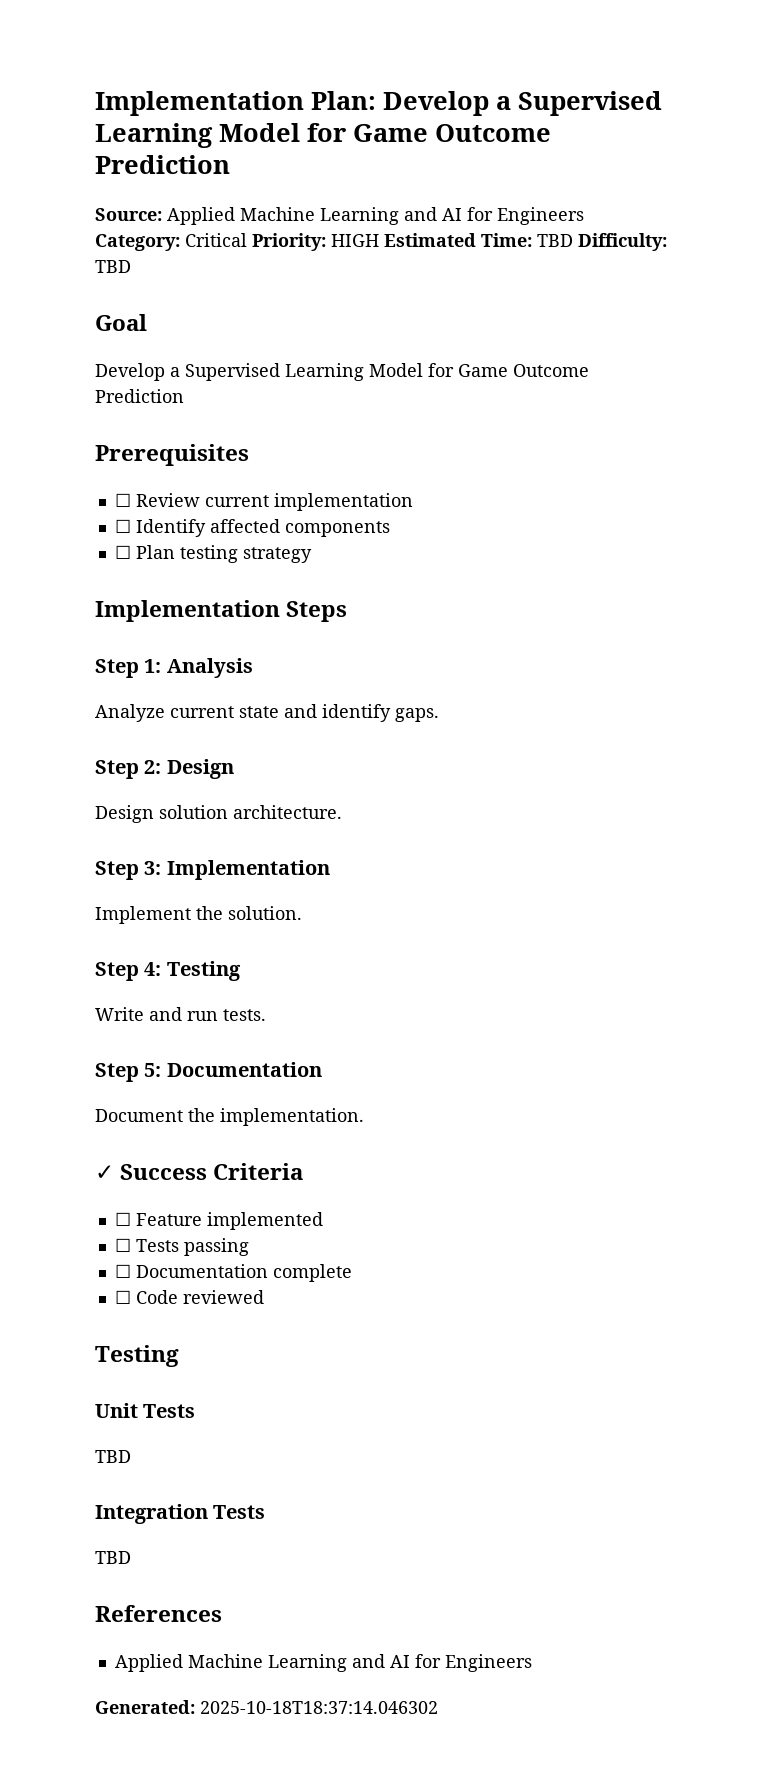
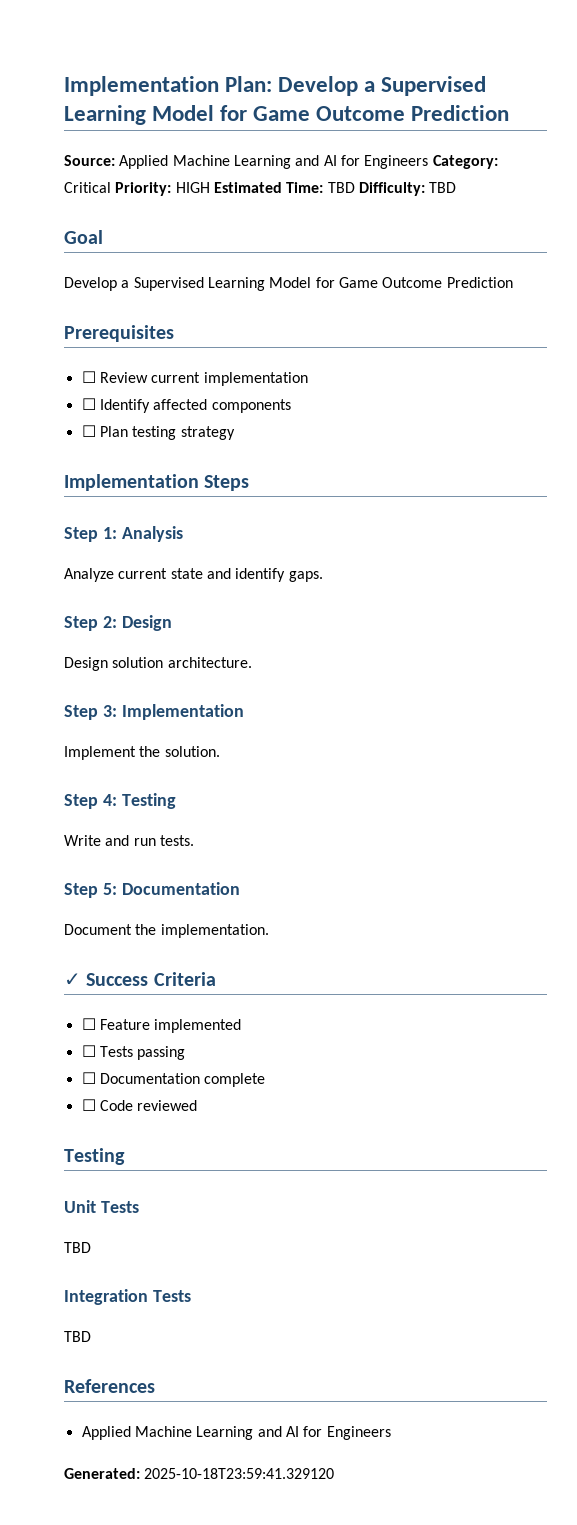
- Generated: 2025-10-18T18:37:14.046302
+ Generated: 2025-10-18T23:59:41.329120

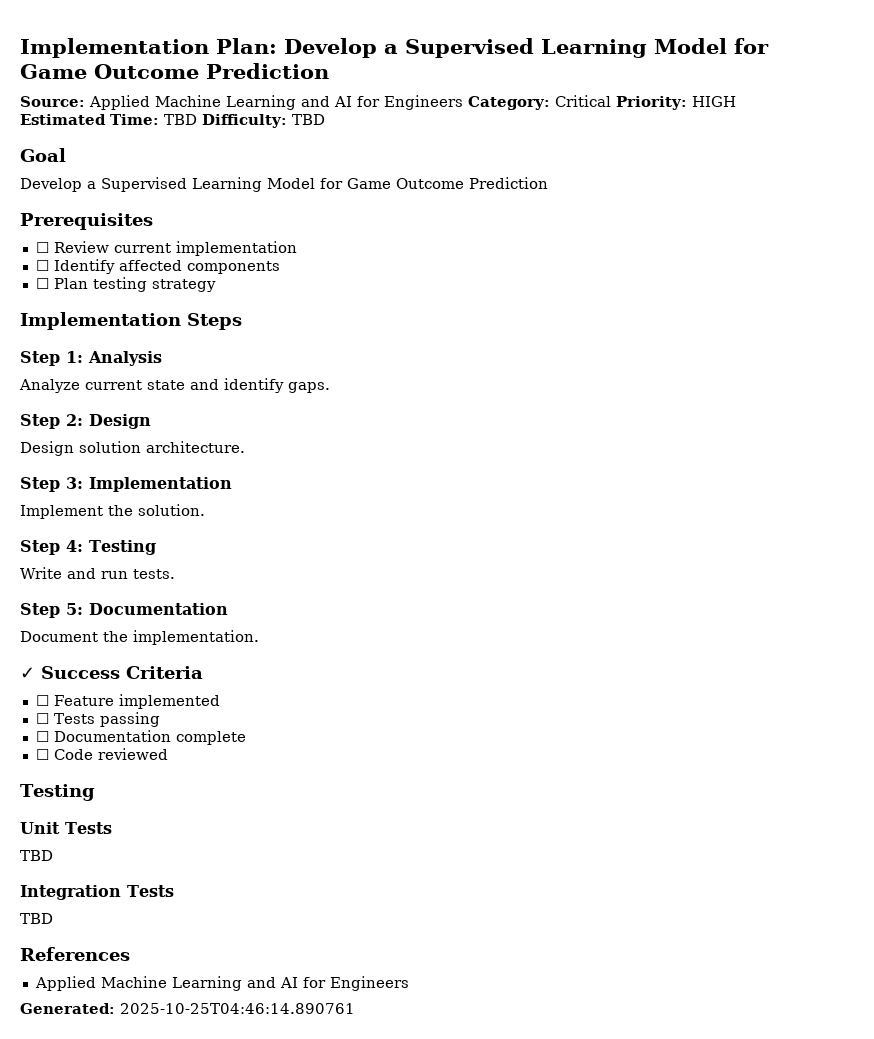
- Generated: 2025-10-18T23:59:41.329120
+ Generated: 2025-10-25T04:46:14.890761

